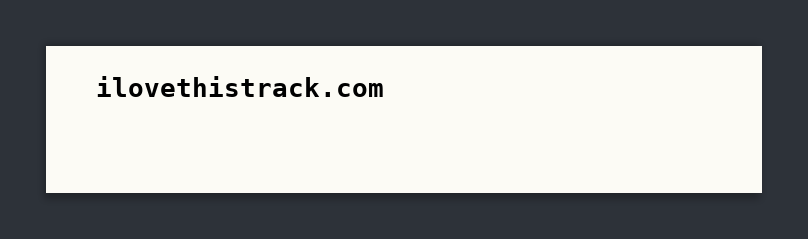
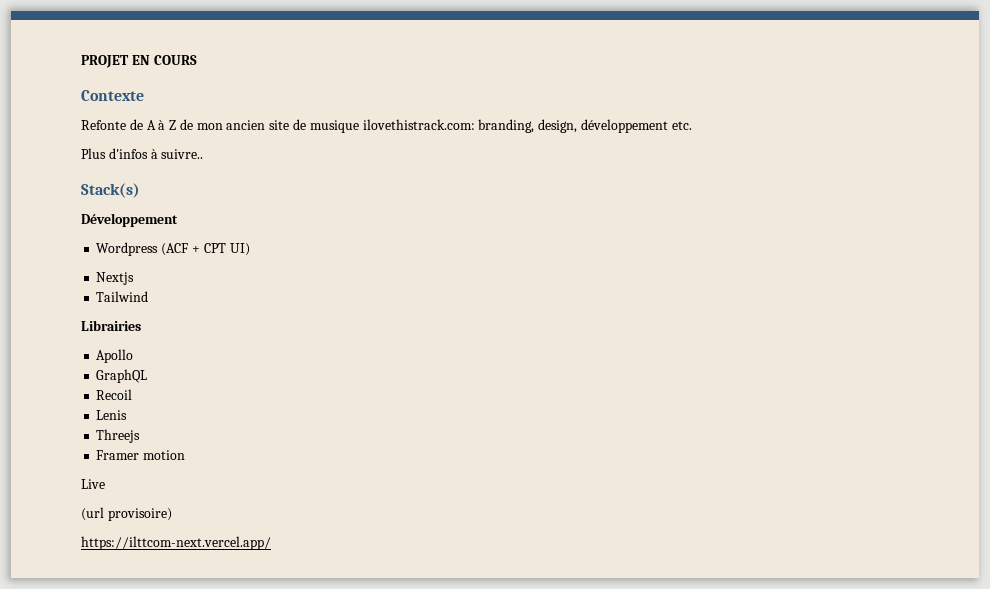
- ilovethistrack.com
+ PROJET EN COURS
+ Contexte
+ Refonte de A à Z de mon ancien site de musique ilovethistrack.com: branding, design, développement etc.
+ Plus d'infos à suivre..
+ Stack(s)
+ Développement
+ Wordpress (ACF + CPT UI)
+ Nextjs
+ Tailwind
+ Librairies
+ Apollo
+ GraphQL
+ Recoil
+ Lenis
+ Threejs
+ Framer motion
+ Live
+ (url provisoire)
+ https://ilttcom-next.vercel.app/

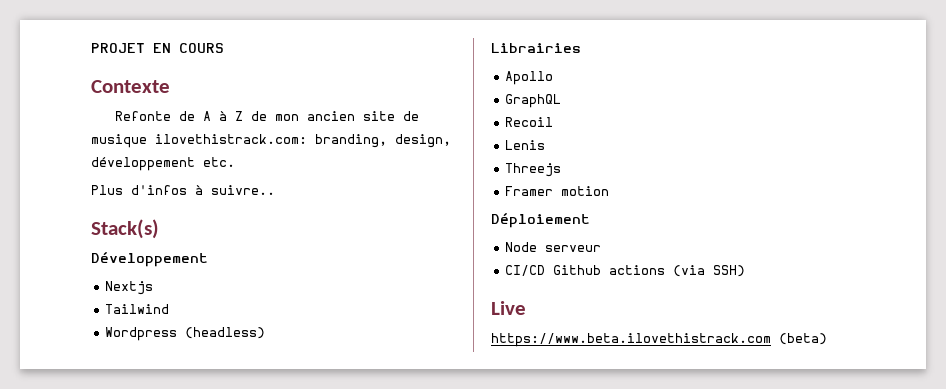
- Wordpress (ACF + CPT UI)
+ Wordpress (headless)
+ Déploiement
+ Node serveur
+ CI/CD Github actions (via SSH)
  Live
- (url provisoire)
- https://ilttcom-next.vercel.app/
+ https://www.beta.ilovethistrack.com (beta)

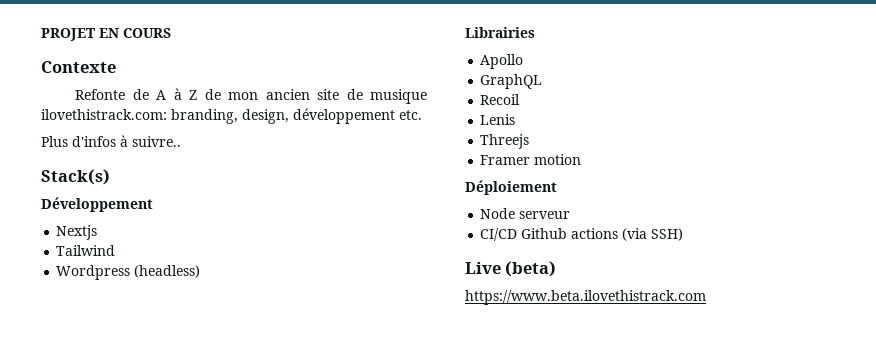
- Live
+ Live (beta)
- https://www.beta.ilovethistrack.com (beta)
+ https://www.beta.ilovethistrack.com

